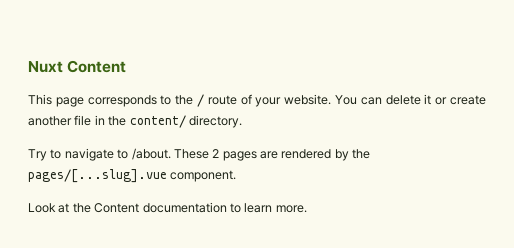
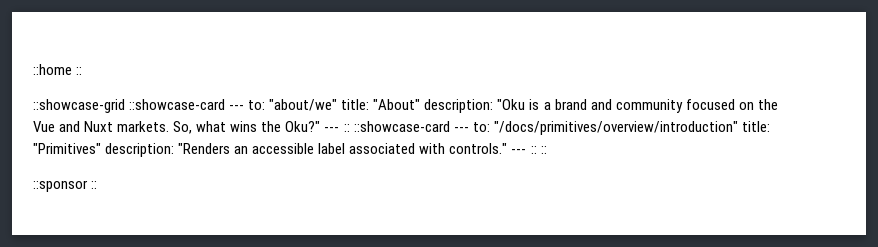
- Nuxt Content
- This page corresponds to the / route of your website. You can delete it or create another file in the content/ directory.
- Try to navigate to /about. These 2 pages are rendered by the pages/[...slug].vue component.
- Look at the Content documentation to learn more.
+ ::home ::
+ ::showcase-grid ::showcase-card --- to: "about/we" title: "About" description: "Oku is a brand and community focused on the Vue and Nuxt markets. So, what wins the Oku?" --- :: ::showcase-card --- to: "/docs/primitives/overview/introduction" title: "Primitives" description: "Renders an accessible label associated with controls." --- :: ::
+ ::sponsor ::

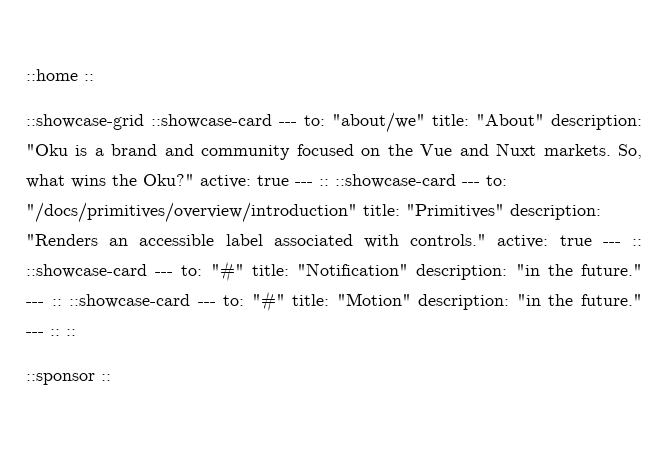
- So, what wins the Oku?" --- :: ::showcase-card --- to: "/docs/primitives/overview/introduction" title: "Primitives" description: "Renders an accessible label associated with controls."
+ So, what wins the Oku?" active: true --- :: ::showcase-card --- to: "/docs/primitives/overview/introduction" title: "Primitives" description: "Renders an accessible label associated with controls." active: true --- :: ::showcase-card --- to: "#" title: "Notification" description: "in the future." --- :: ::showcase-card --- to: "#" title: "Motion" description: "in the future."

